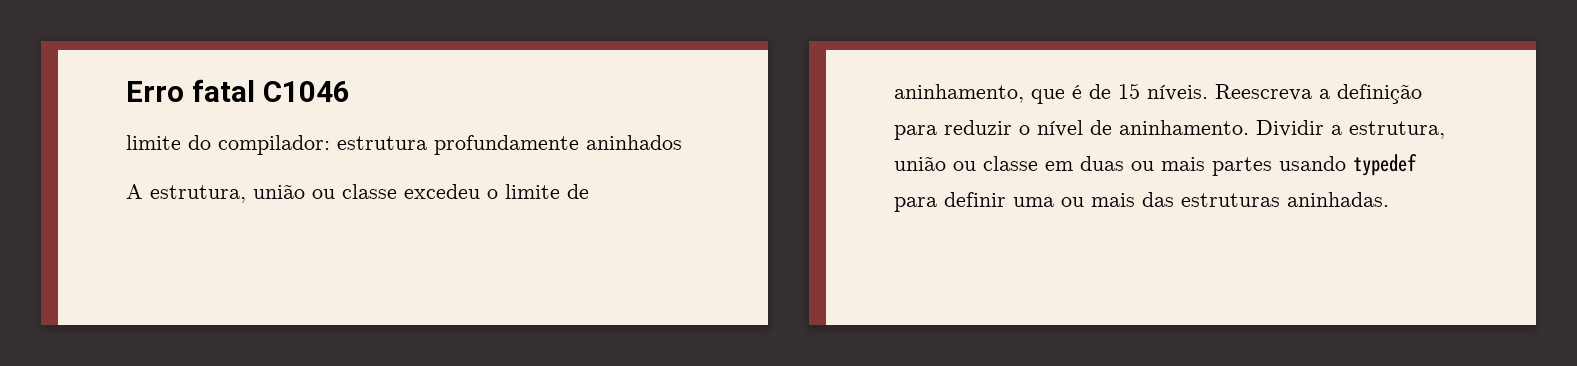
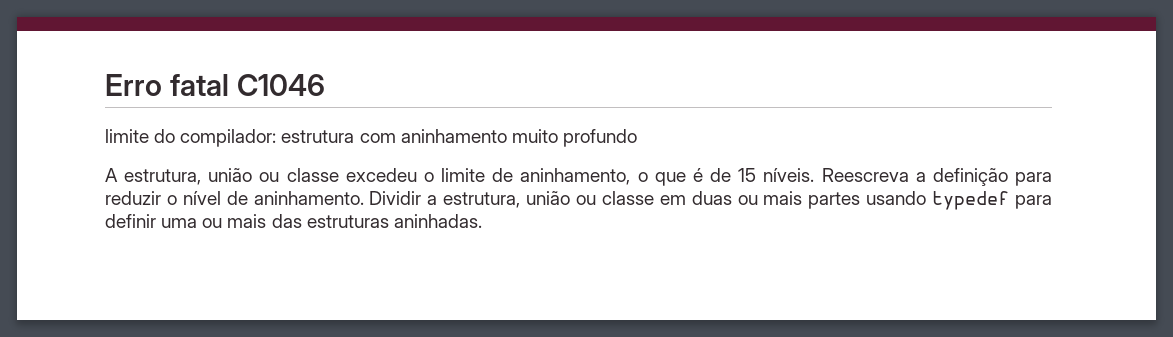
- limite do compilador: estrutura profundamente aninhados
+ limite do compilador: estrutura com aninhamento muito profundo
- A estrutura, união ou classe excedeu o limite de aninhamento, que é de 15 níveis.
+ A estrutura, união ou classe excedeu o limite de aninhamento, o que é de 15 níveis.

